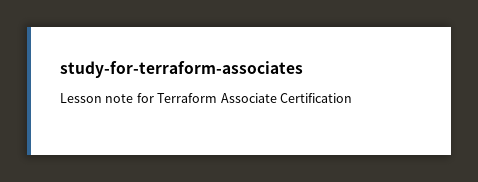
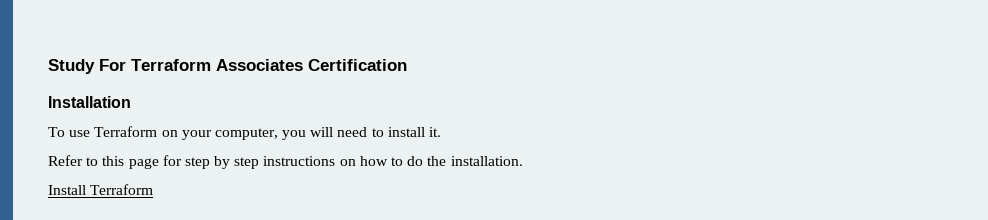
- study-for-terraform-associates
- Lesson note for Terraform Associate Certification
+ Study For Terraform Associates Certification
+ Installation
+ To use Terraform on your computer, you will need to install it.
+ Refer to this page for step by step instructions on how to do the installation.
+ Install Terraform

